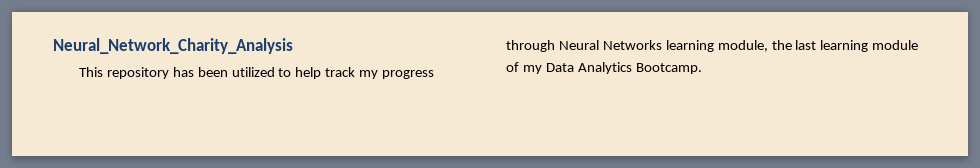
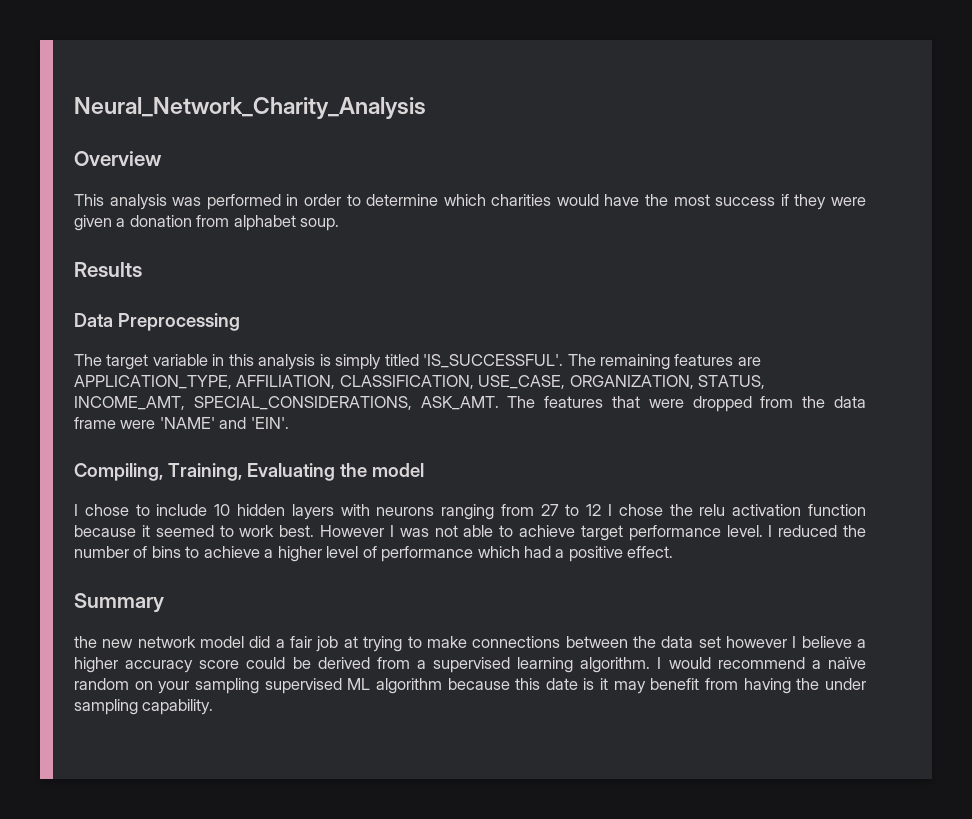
+ Overview
- This repository has been utilized to help track my progress through Neural Networks learning module, the last learning module of my Data Analytics Bootcamp.
+ This analysis was performed in order to determine which charities would have the most success if they were given a donation from alphabet soup.
+ Results
+ Data Preprocessing
+ The target variable in this analysis is simply titled 'IS_SUCCESSFUL'. The remaining features are APPLICATION_TYPE, AFFILIATION, CLASSIFICATION, USE_CASE, ORGANIZATION, STATUS, INCOME_AMT, SPECIAL_CONSIDERATIONS, ASK_AMT. The features that were dropped from the data frame were 'NAME' and 'EIN'.
+ Compiling, Training, Evaluating the model
+ I chose to include 10 hidden layers with neurons ranging from 27 to 12 I chose the relu activation function because it seemed to work best. However I was not able to achieve target performance level. I reduced the number of bins to achieve a higher level of performance which had a positive effect.
+ Summary
+ the new network model did a fair job at trying to make connections between the data set however I believe a higher accuracy score could be derived from a supervised learning algorithm. I would recommend a naïve random on your sampling supervised ML algorithm because this date is it may benefit from having the under sampling capability.

